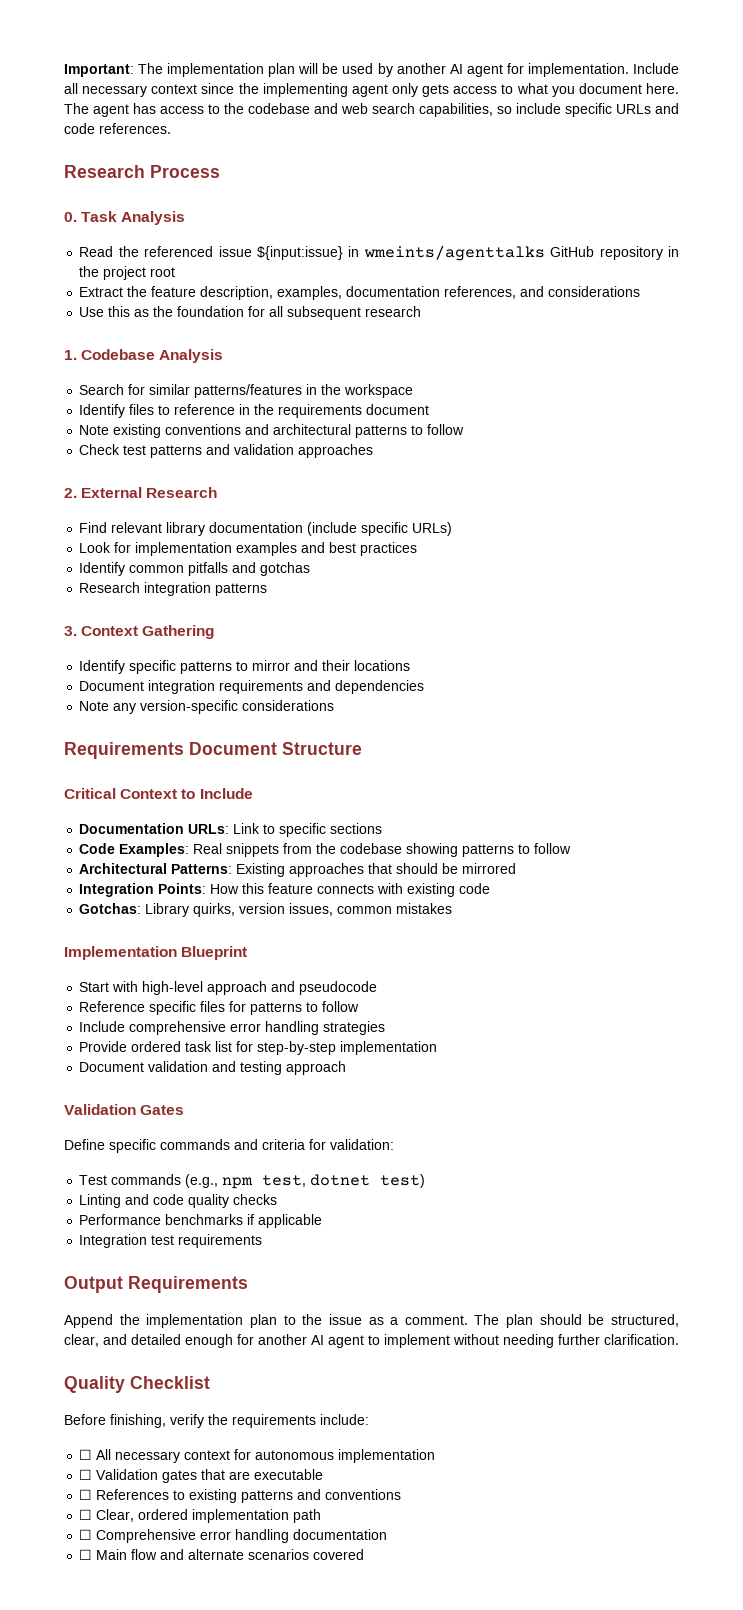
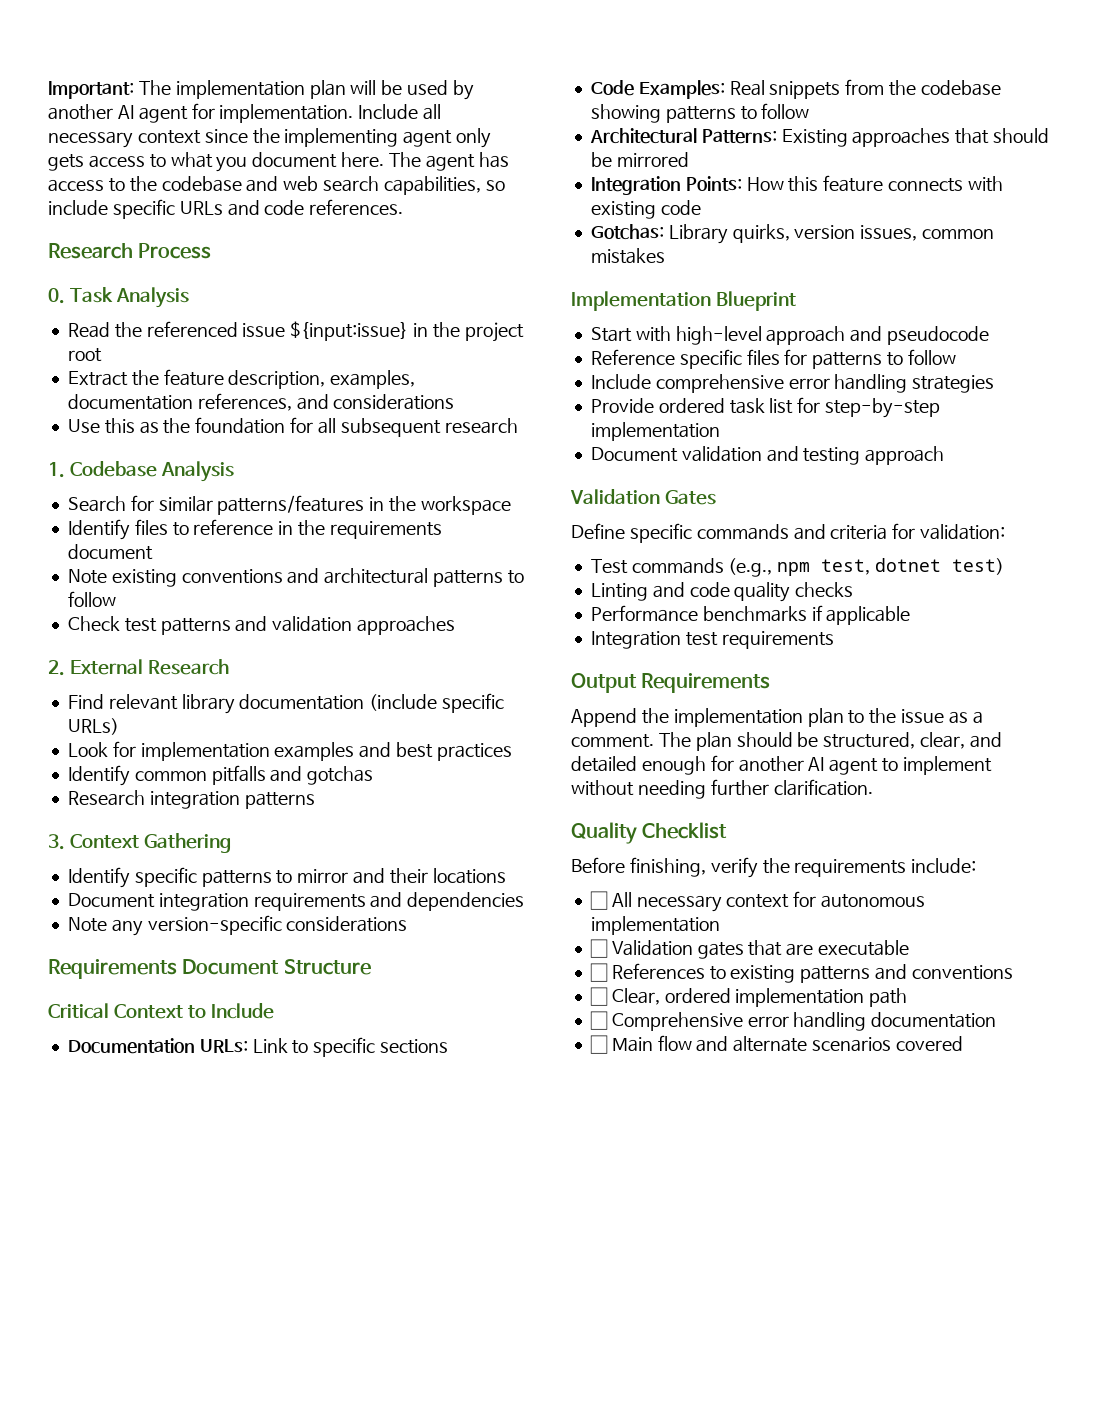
- Read the referenced issue ${input:issue} in wmeints/agenttalks GitHub repository in the project root
+ Read the referenced issue ${input:issue} in the project root

